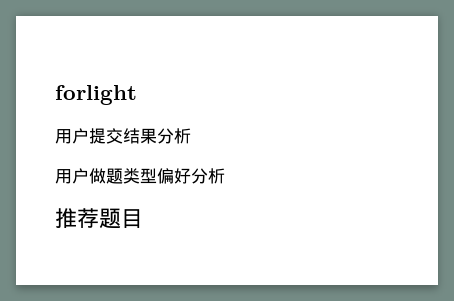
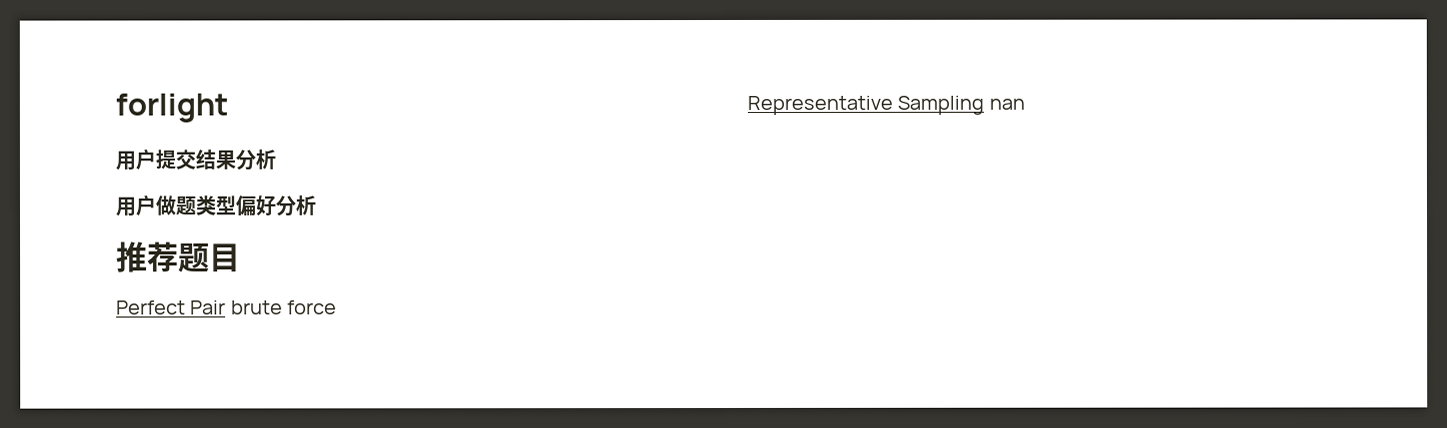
+ Perfect Pair brute force
+ Representative Sampling nan

